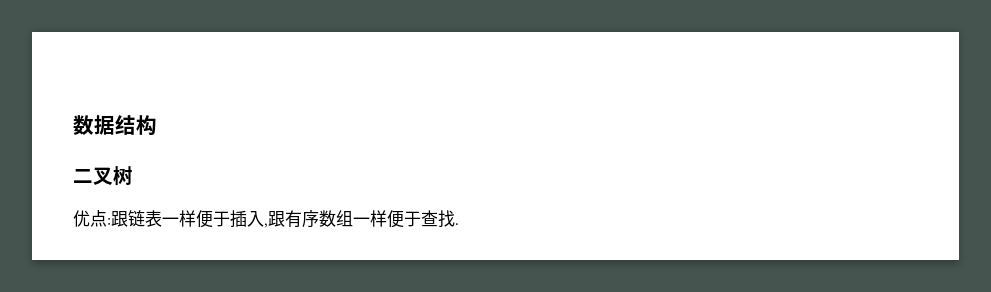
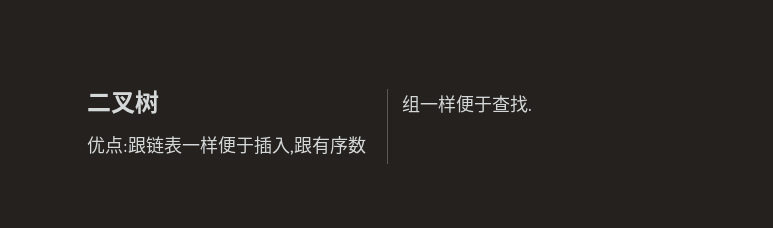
- 数据结构

